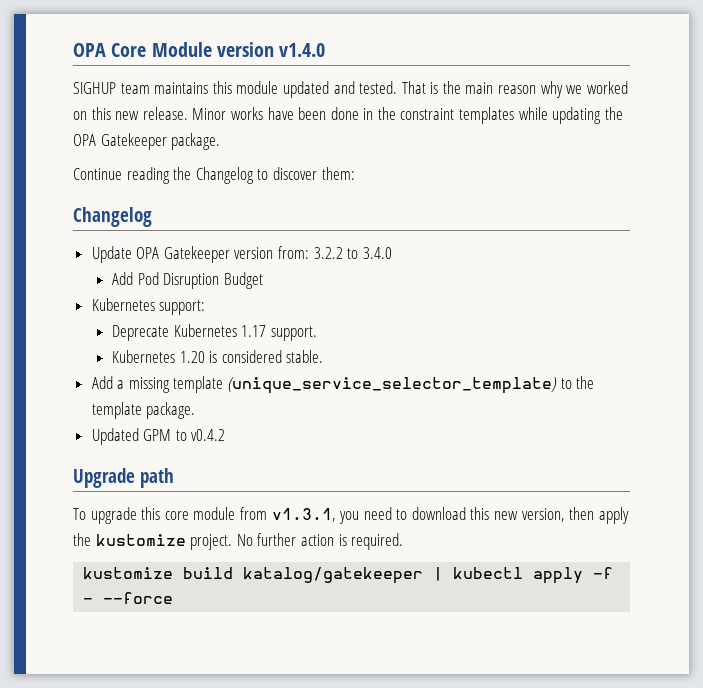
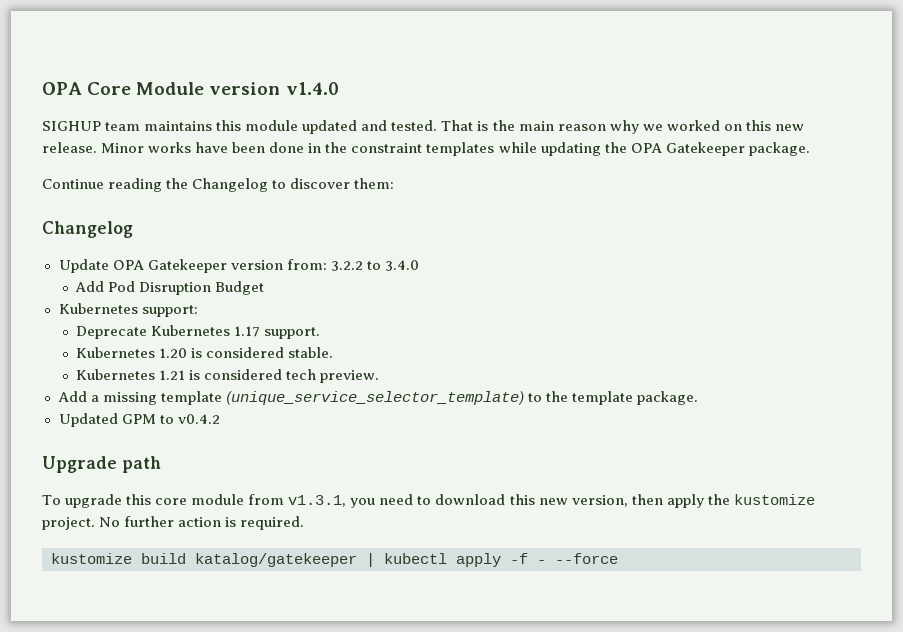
+ Kubernetes 1.21 is considered tech preview.

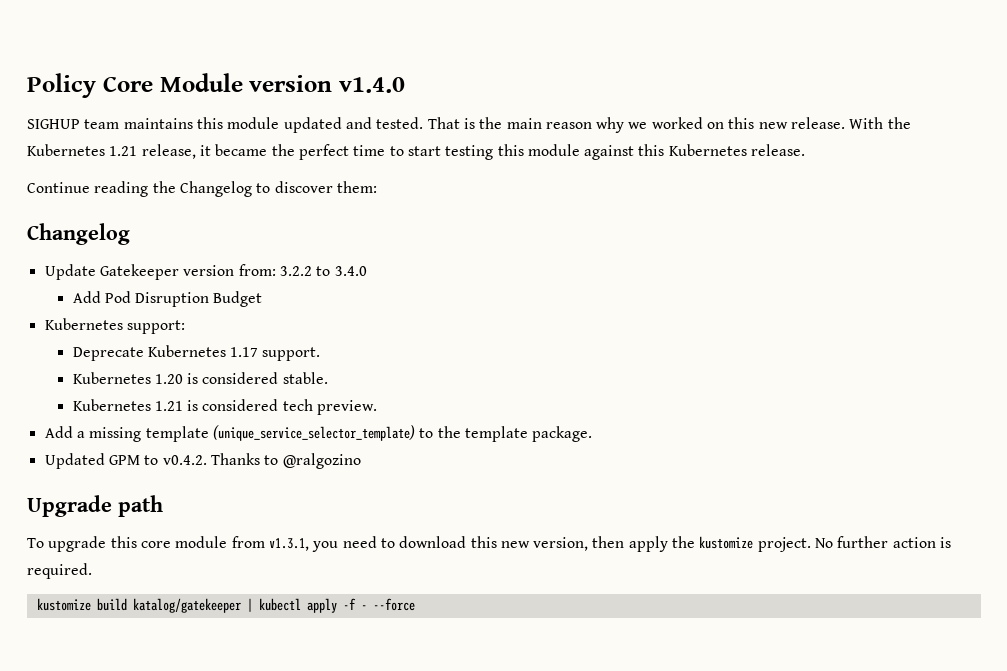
- OPA Core Module version v1.4.0
+ Policy Core Module version v1.4.0
- Minor works have been done in the constraint templates while updating the OPA Gatekeeper package.
+ With the Kubernetes 1.21 release, it became the perfect time to start testing this module against this Kubernetes release.
- Update OPA Gatekeeper version from: 3.2.2 to 3.4.0
+ Update Gatekeeper version from: 3.2.2 to 3.4.0
- Updated GPM to v0.4.2
+ Updated GPM to v0.4.2. Thanks to @ralgozino

